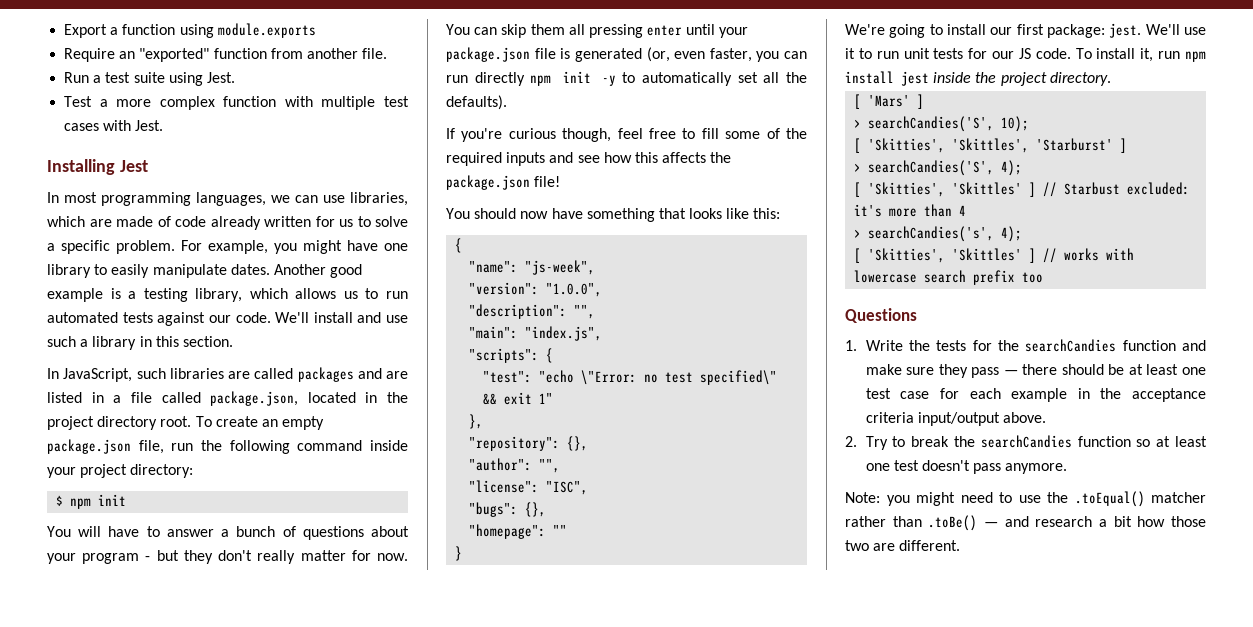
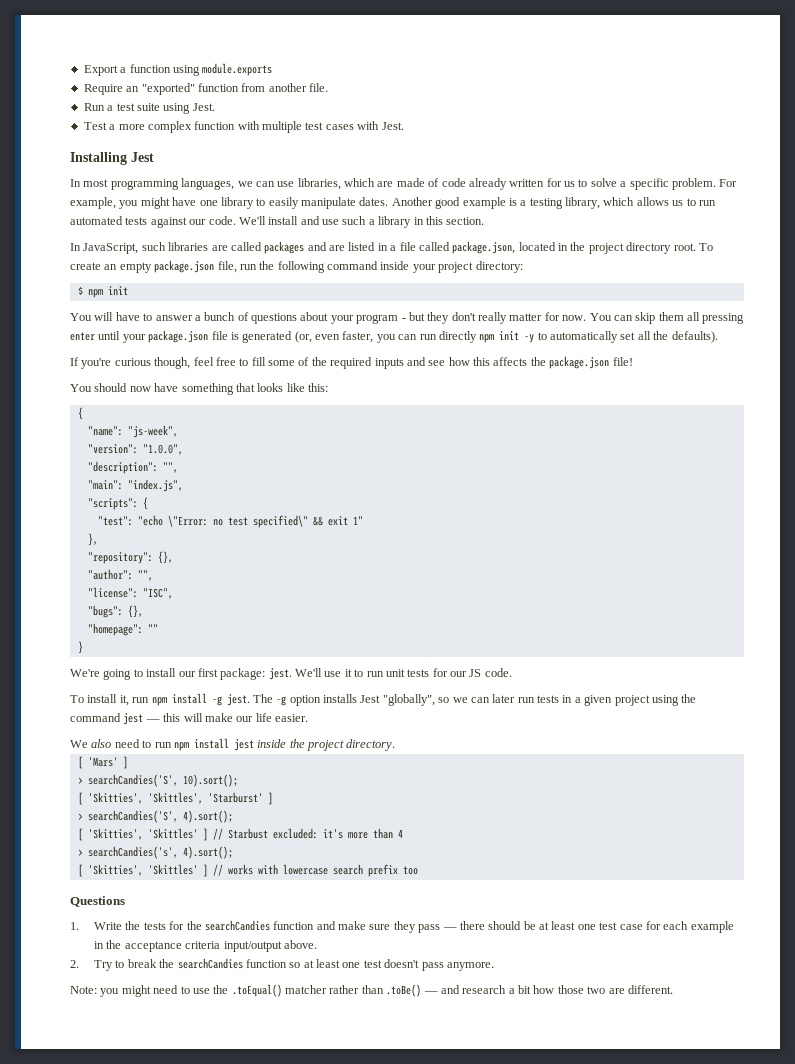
- We'll use it to run unit tests for our JS code. To install it, run npm install jest inside the project directory.
+ We'll use it to run unit tests for our JS code.
+ To install it, run npm install -g jest. The -g option installs Jest "globally", so we can later run tests in a given project using the command jest — this will make our life easier.
+ We also need to run npm install jest inside the project directory.
- > searchCandies('S', 10);
+ > searchCandies('S', 10).sort();
- > searchCandies('S', 4);
+ > searchCandies('S', 4).sort();
- > searchCandies('s', 4);
+ > searchCandies('s', 4).sort();

